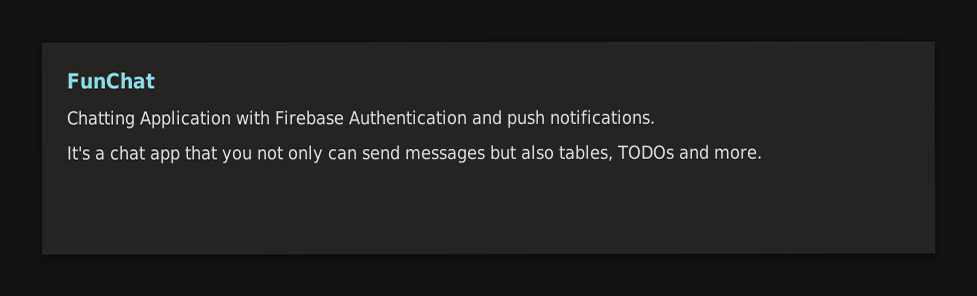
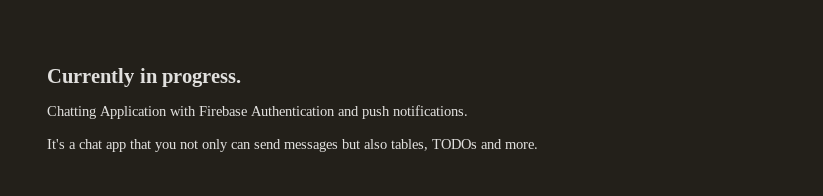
- FunChat
+ Currently in progress.

